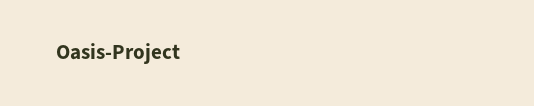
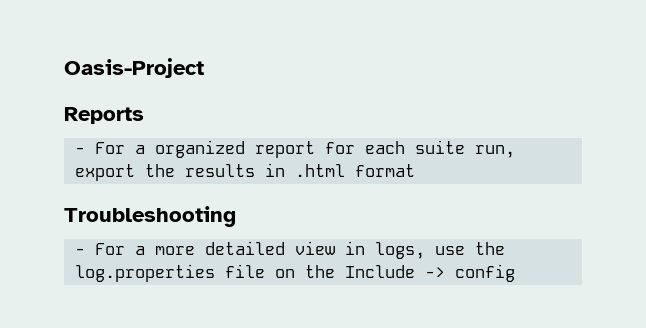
+ Reports
+ - For a organized report for each suite run, export the results in .html format
+ Troubleshooting
+ - For a more detailed view in logs, use the log.properties file on the Include -> config

